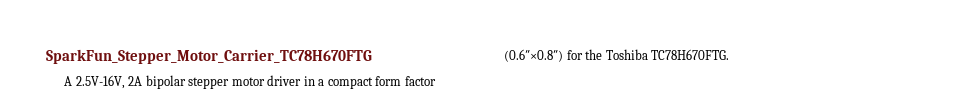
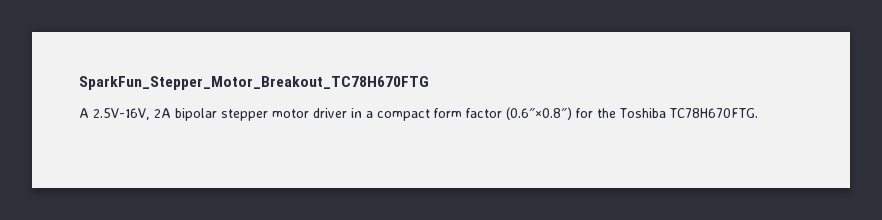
- SparkFun_Stepper_Motor_Carrier_TC78H670FTG
+ SparkFun_Stepper_Motor_Breakout_TC78H670FTG

